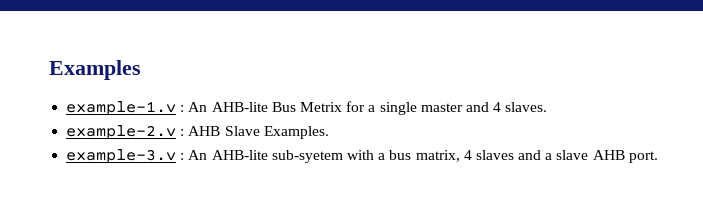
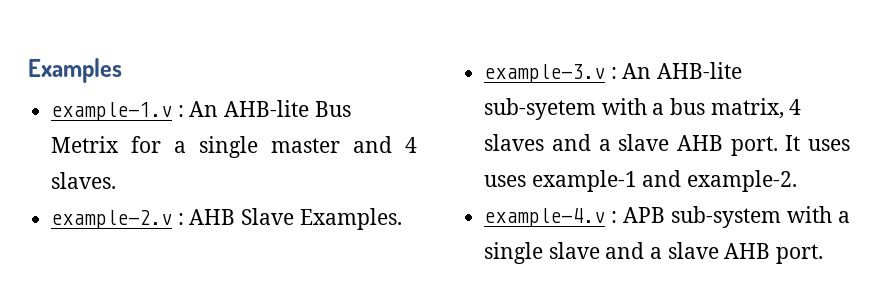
+ It uses uses example-1 and example-2.
+ example-4.v : APB sub-system with a single slave and a slave AHB port.

